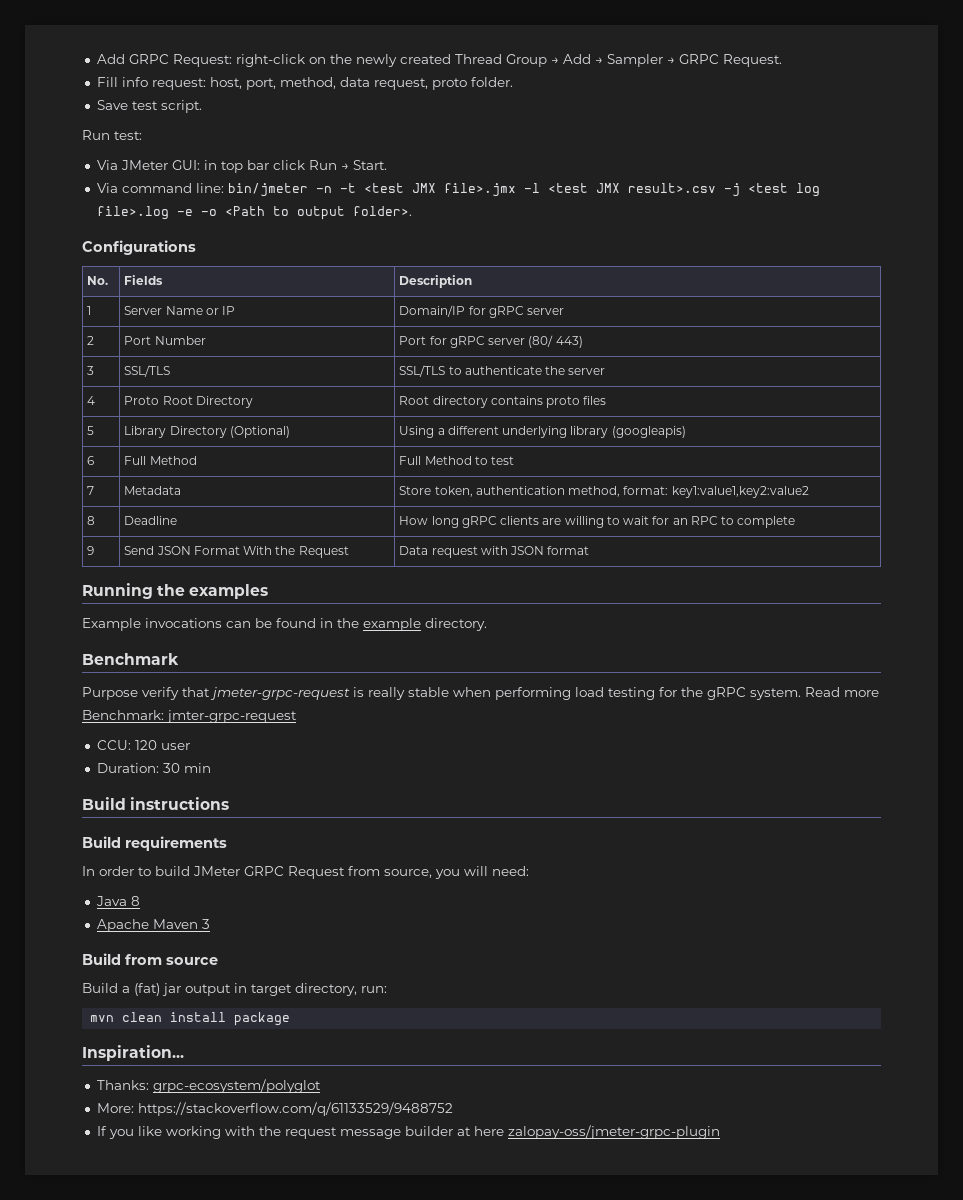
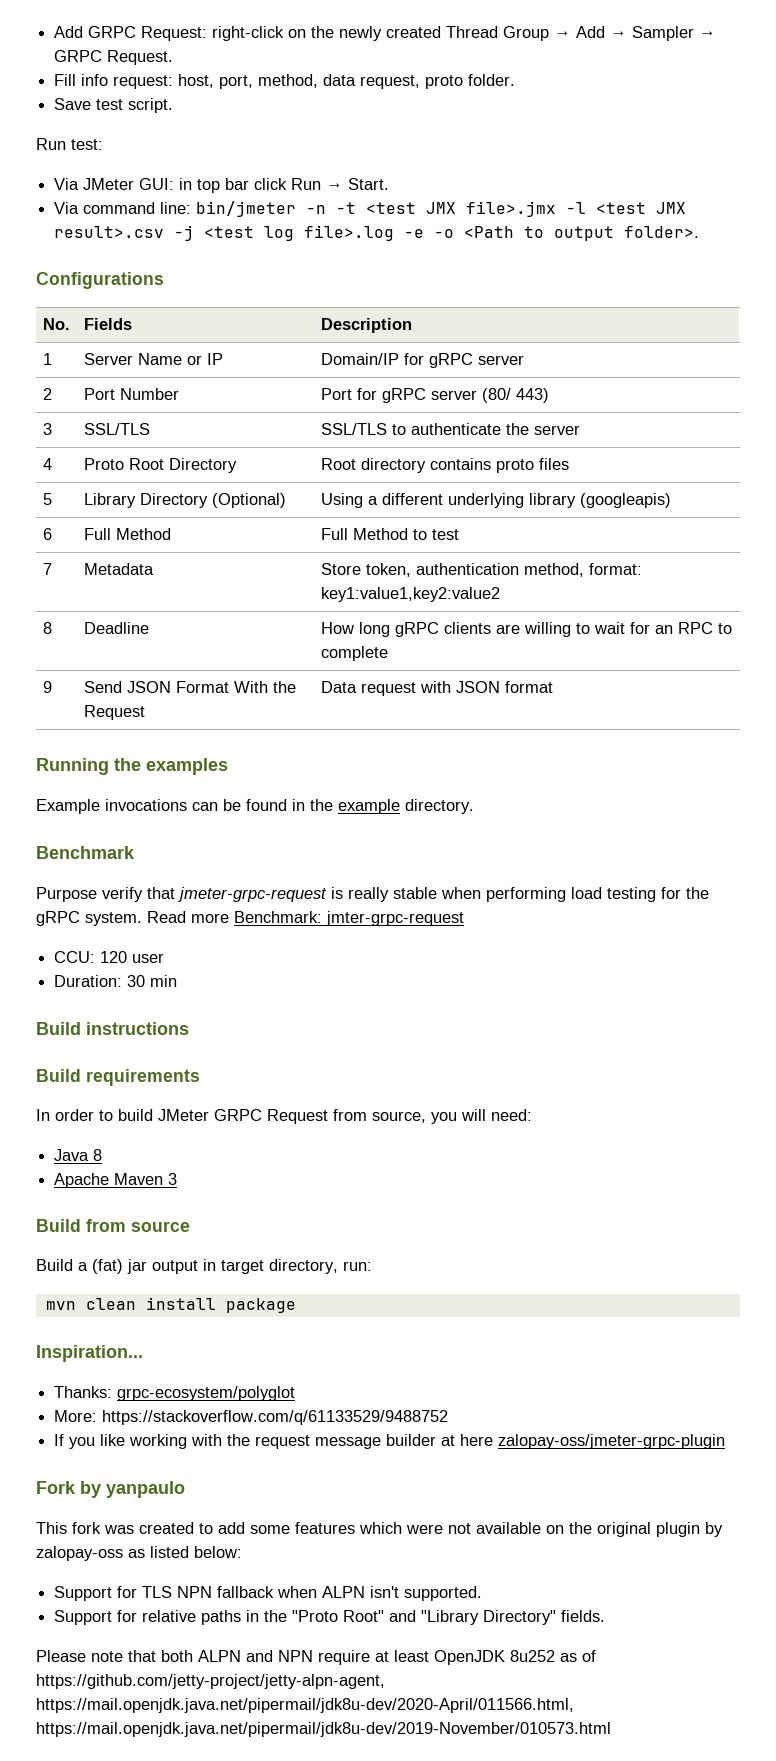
+ Fork by yanpaulo
+ This fork was created to add some features which were not available on the original plugin by zalopay-oss as listed below:
+ Support for TLS NPN fallback when ALPN isn't supported.
+ Support for relative paths in the "Proto Root" and "Library Directory" fields.
+ Please note that both ALPN and NPN require at least OpenJDK 8u252 as of https://github.com/jetty-project/jetty-alpn-agent, https://mail.openjdk.java.net/pipermail/jdk8u-dev/2020-April/011566.html, https://mail.openjdk.java.net/pipermail/jdk8u-dev/2019-November/010573.html

